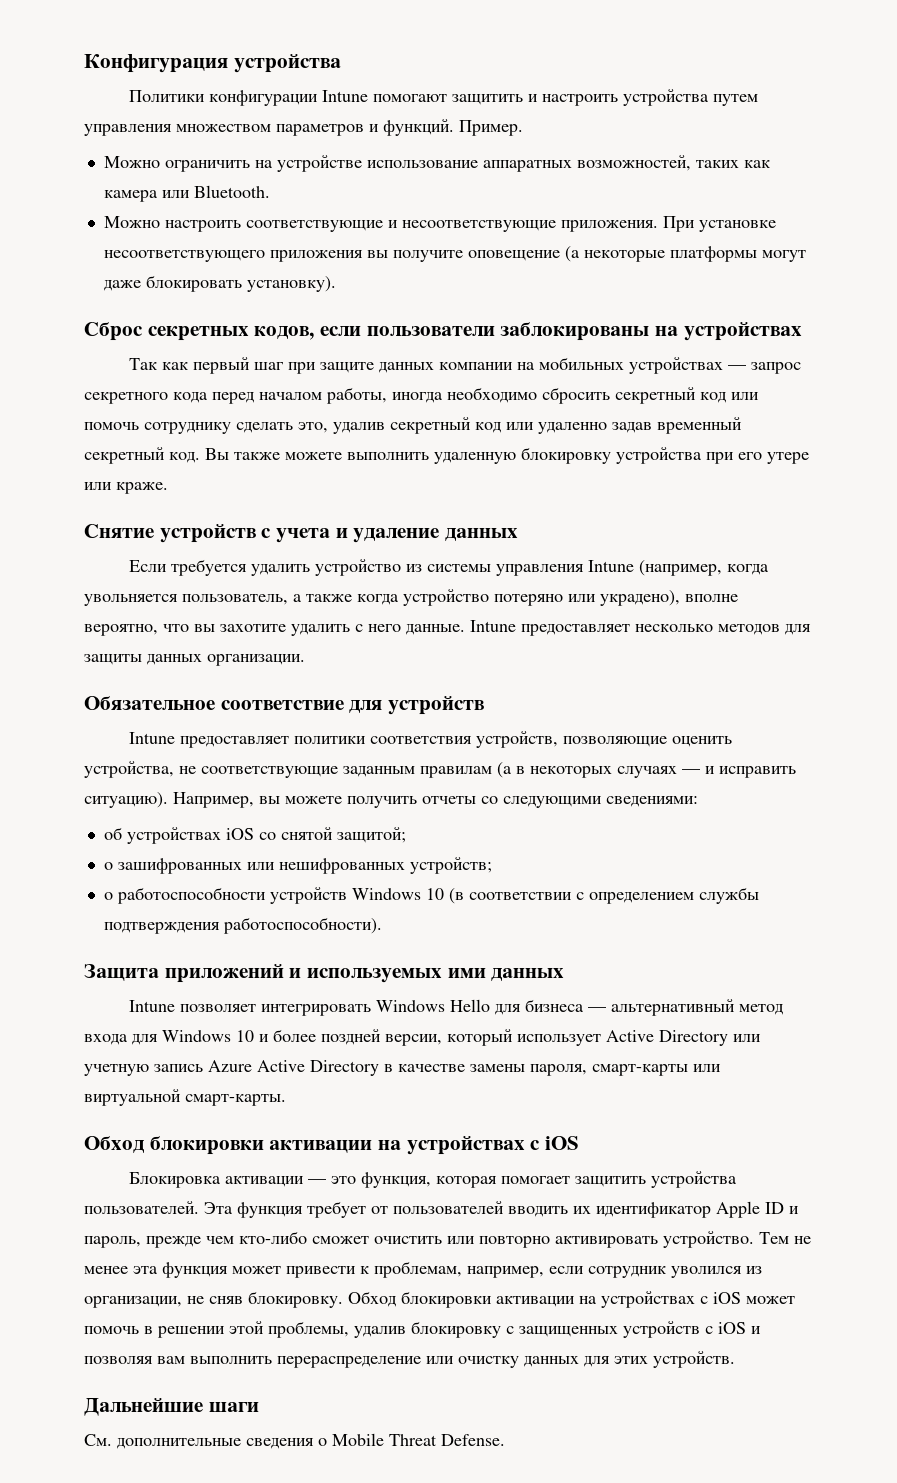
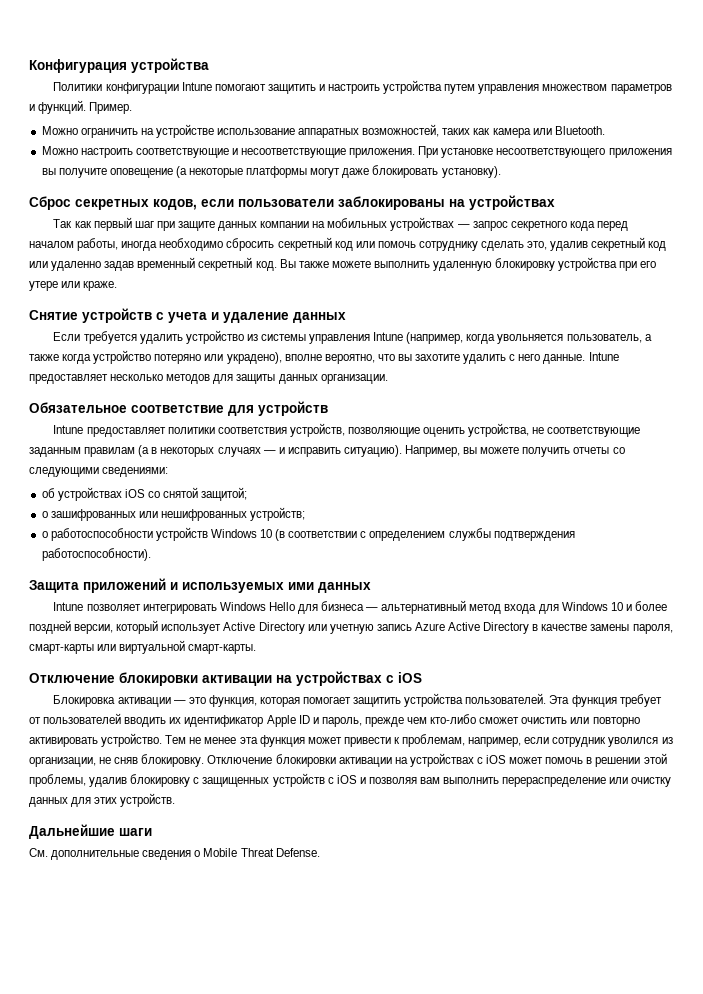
  Intune позволяет интегрировать Windows Hello для бизнеса — альтернативный метод входа для Windows 10 и более поздней версии, который использует Active Directory или учетную запись Azure Active Directory в качестве замены пароля, смарт-карты или виртуальной смарт-карты.
- Обход блокировки активации на устройствах с iOS
+ Отключение блокировки активации на устройствах с iOS
- Обход блокировки активации на устройствах с iOS может помочь в решении этой проблемы, удалив блокировку с защищенных устройств с iOS и позволяя вам выполнить перераспределение или очистку данных для этих устройств.
+ Отключение блокировки активации на устройствах с iOS может помочь в решении этой проблемы, удалив блокировку с защищенных устройств с iOS и позволяя вам выполнить перераспределение или очистку данных для этих устройств.

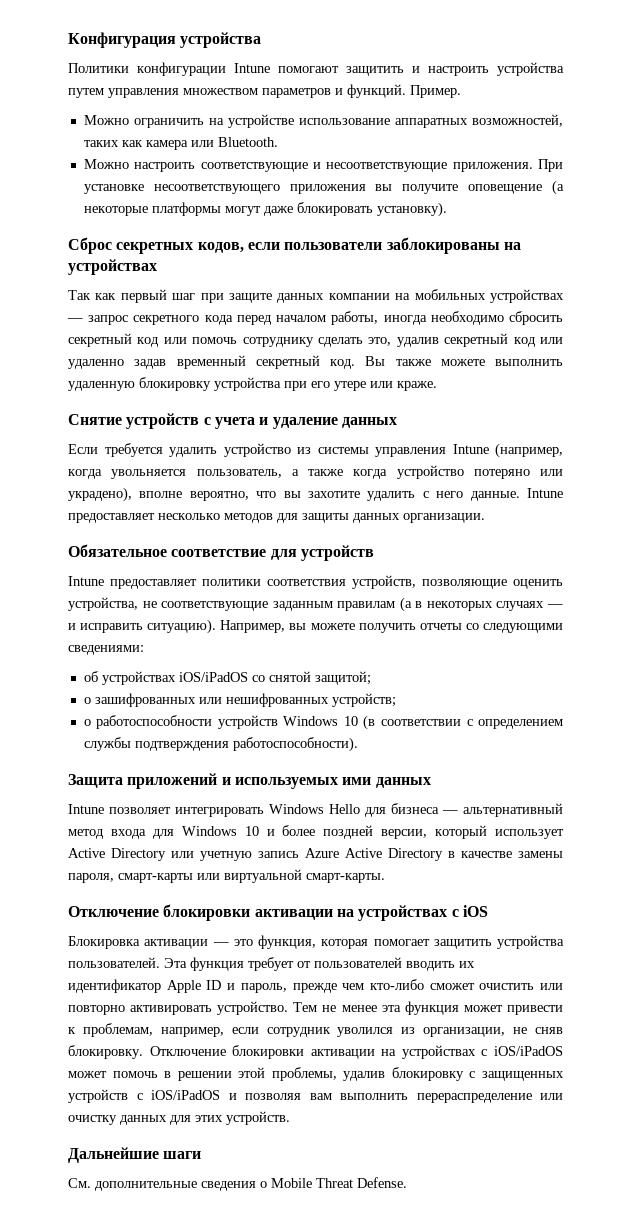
- об устройствах iOS со снятой защитой;
+ об устройствах iOS/iPadOS со снятой защитой;
- Отключение блокировки активации на устройствах с iOS может помочь в решении этой проблемы, удалив блокировку с защищенных устройств с iOS и позволяя вам выполнить перераспределение или очистку данных для этих устройств.
+ Отключение блокировки активации на устройствах с iOS/iPadOS может помочь в решении этой проблемы, удалив блокировку с защищенных устройств с iOS/iPadOS и позволяя вам выполнить перераспределение или очистку данных для этих устройств.

